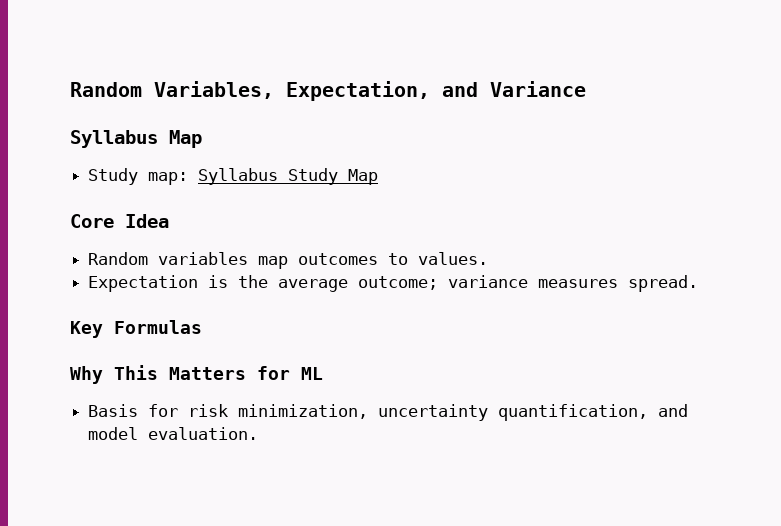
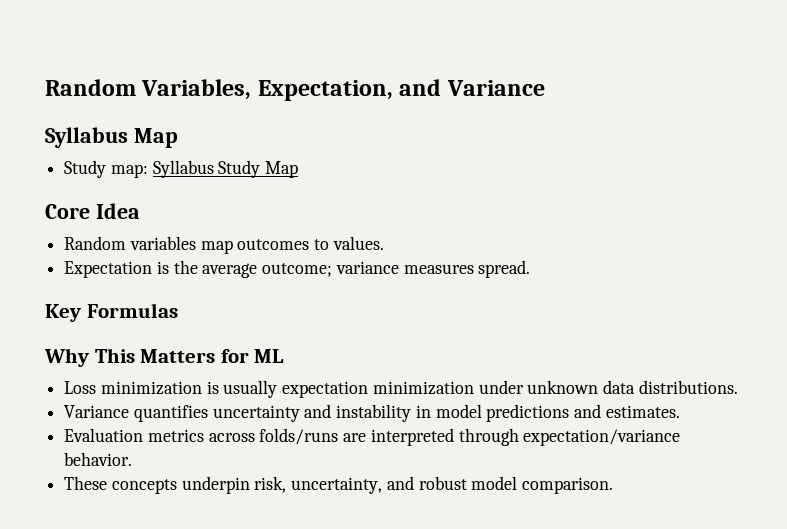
- Basis for risk minimization, uncertainty quantification, and model evaluation.
+ Loss minimization is usually expectation minimization under unknown data distributions.
+ Variance quantifies uncertainty and instability in model predictions and estimates.
+ Evaluation metrics across folds/runs are interpreted through expectation/variance behavior.
+ These concepts underpin risk, uncertainty, and robust model comparison.

